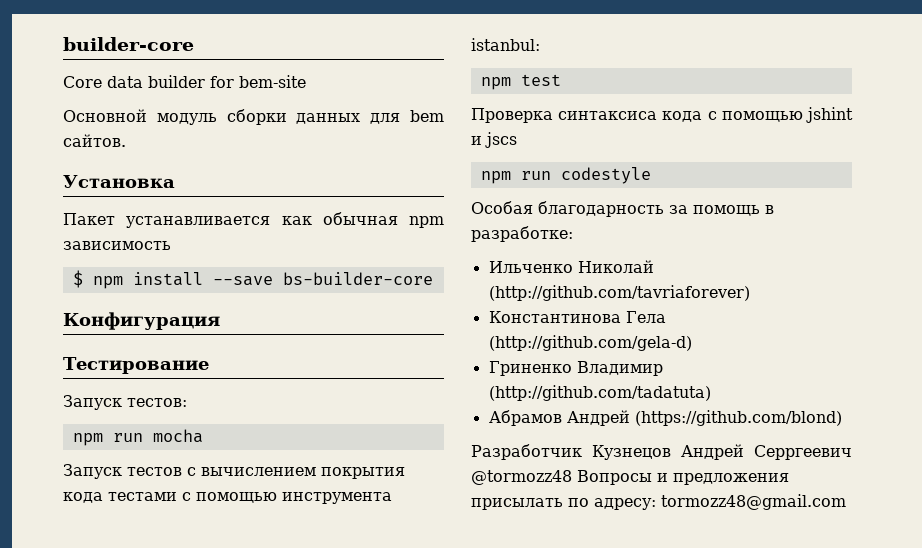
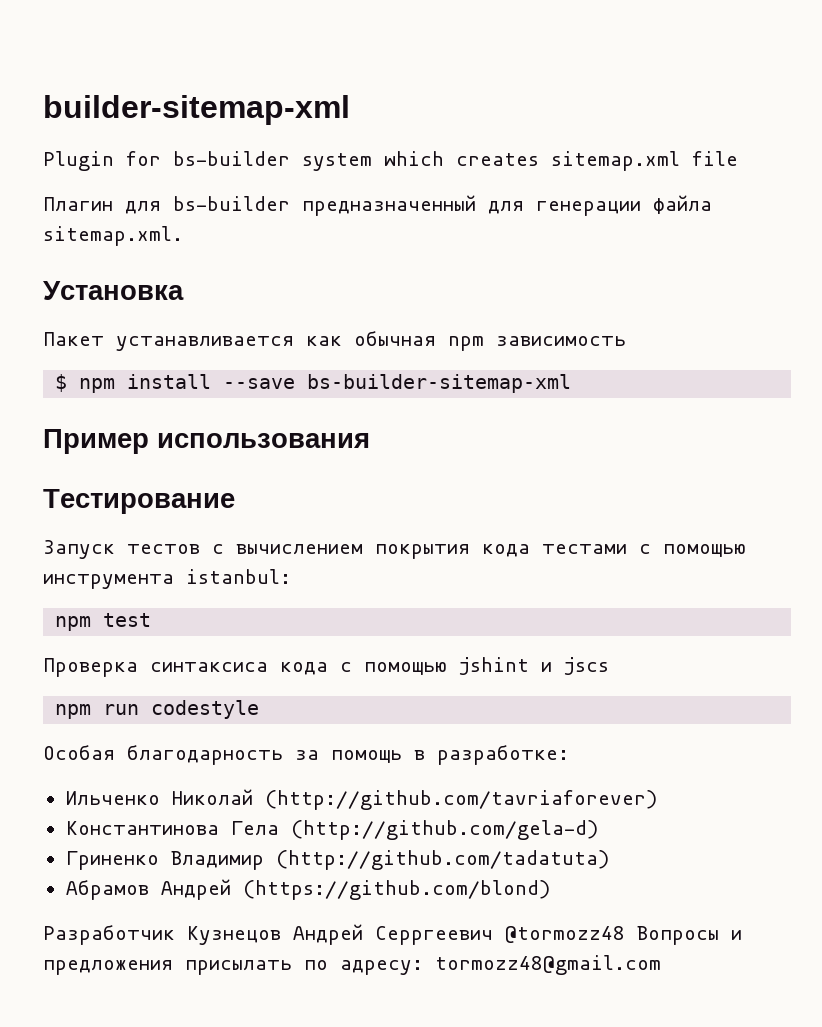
- builder-core
- Core data builder for bem-site
- Основной модуль сборки данных для bem сайтов.
+ builder-sitemap-xml
+ Plugin for bs-builder system which creates sitemap.xml file
+ Плагин для bs-builder предназначенный для генерации файла sitemap.xml.
- $ npm install --save bs-builder-core
- Конфигурация
+ $ npm install --save bs-builder-sitemap-xml
+ Пример использования
  Тестирование
- Запуск тестов:
- npm run mocha

